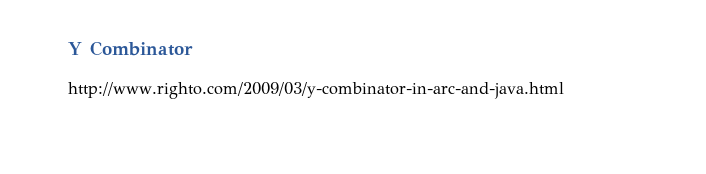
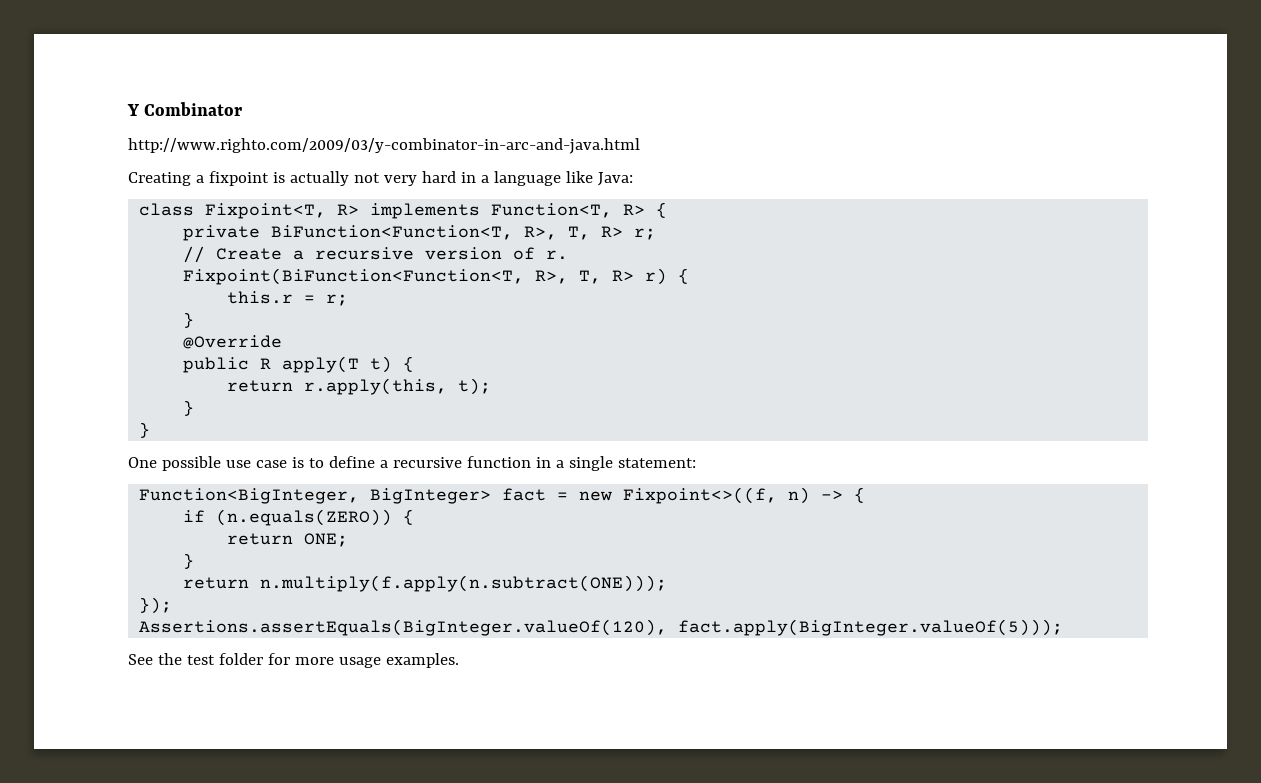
+ Creating a fixpoint is actually not very hard in a language like Java:
+ class Fixpoint<T, R> implements Function<T, R> {
+ private BiFunction<Function<T, R>, T, R> r;
+ // Create a recursive version of r.
+ Fixpoint(BiFunction<Function<T, R>, T, R> r) {
+ this.r = r;
+ }
+ @Override
+ public R apply(T t) {
+ return r.apply(this, t);
+ }
+ }
+ One possible use case is to define a recursive function in a single statement:
+ Function<BigInteger, BigInteger> fact = new Fixpoint<>((f, n) -> {
+ if (n.equals(ZERO)) {
+ return ONE;
+ }
+ return n.multiply(f.apply(n.subtract(ONE)));
+ });
+ Assertions.assertEquals(BigInteger.valueOf(120), fact.apply(BigInteger.valueOf(5)));
+ See the test folder for more usage examples.

